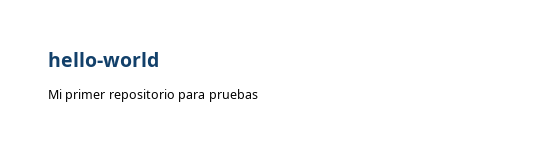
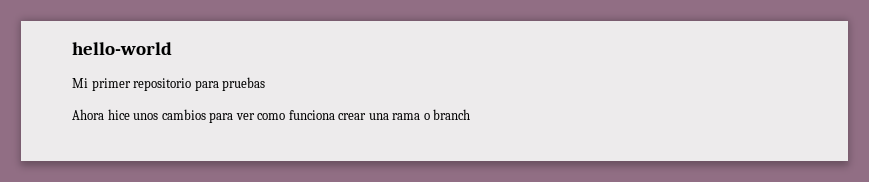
+ Ahora hice unos cambios para ver como funciona crear una rama o branch

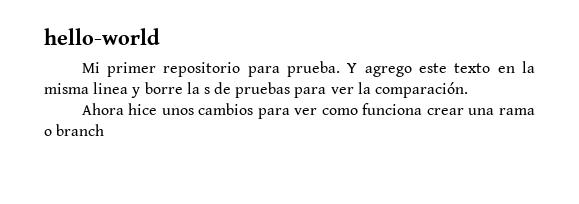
- Mi primer repositorio para pruebas
+ Mi primer repositorio para prueba. Y agrego este texto en la misma linea y borre la s de pruebas para ver la comparación.

